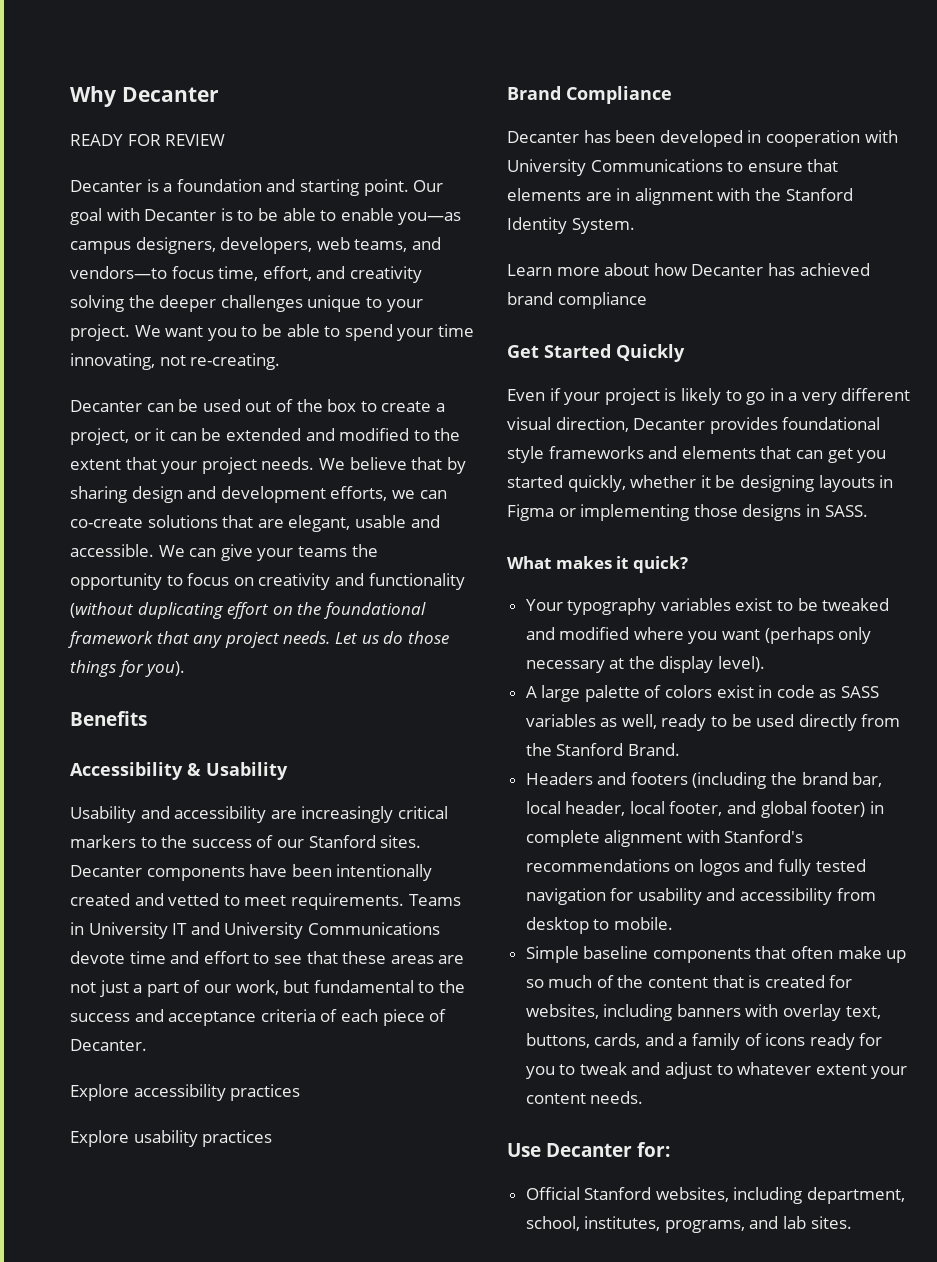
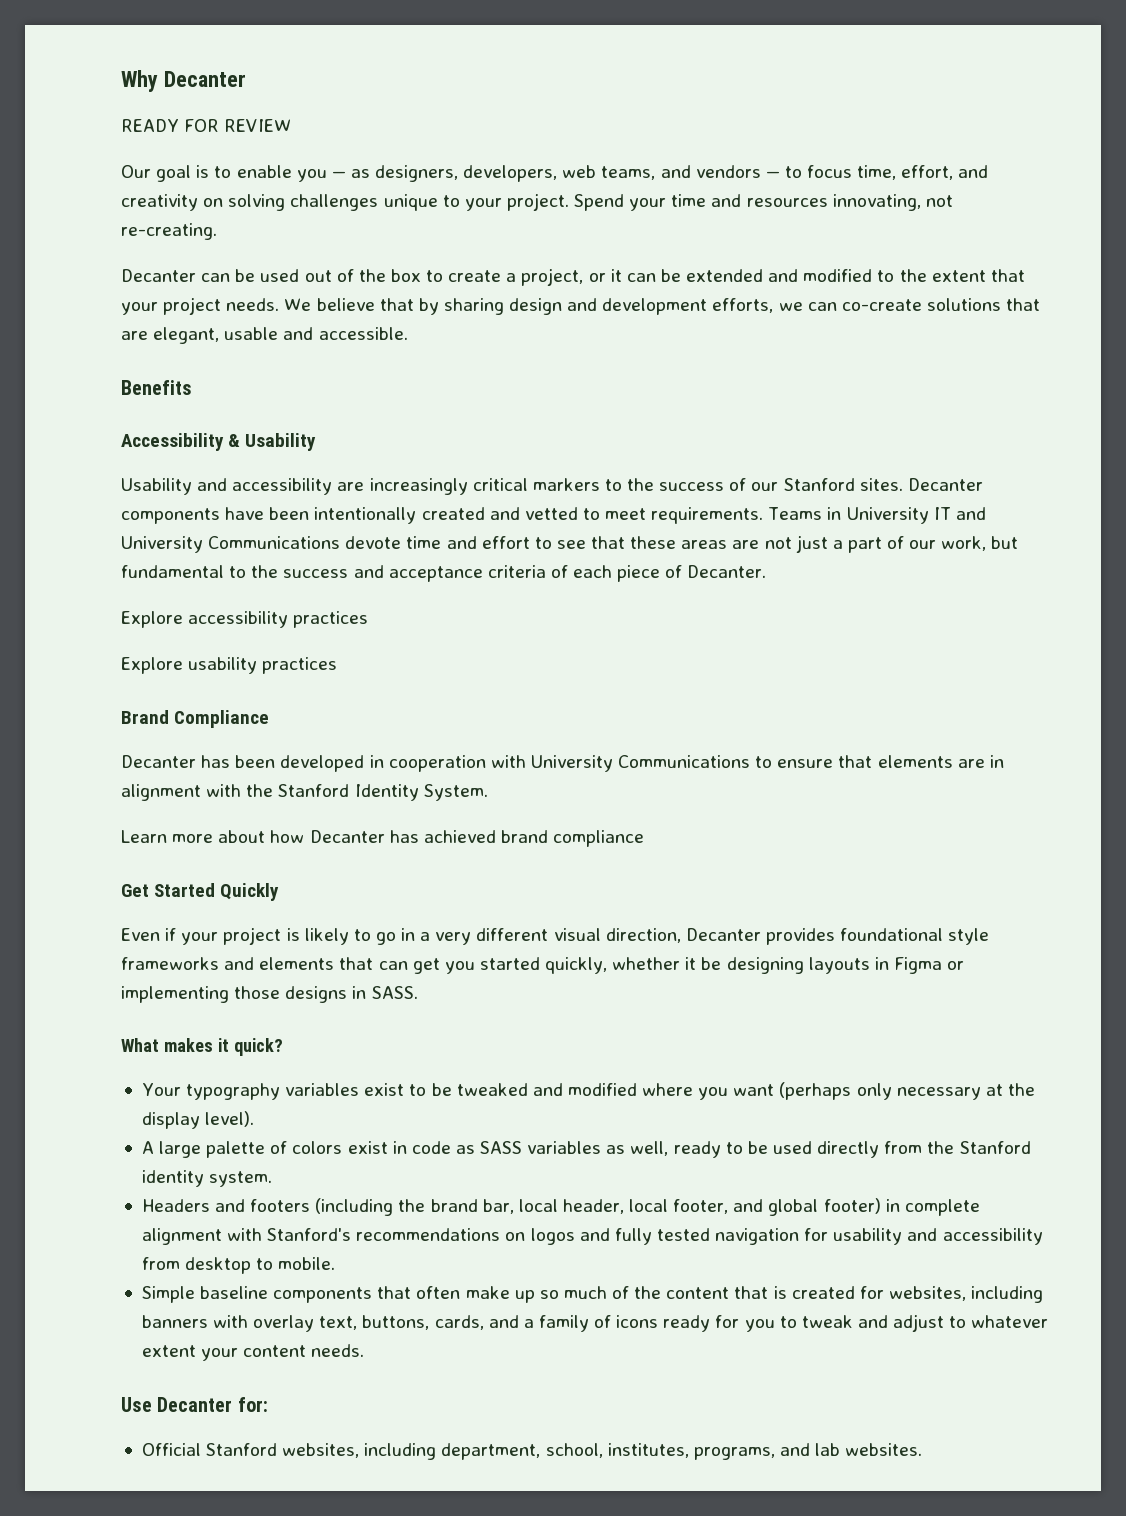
- Decanter is a foundation and starting point. Our goal with Decanter is to be able to enable you—as campus designers, developers, web teams, and vendors—to focus time, effort, and creativity solving the deeper challenges unique to your project.
+ Our goal is to enable you — as designers, developers, web teams, and vendors — to focus time, effort, and creativity on solving challenges unique to your project.
- We want you to be able to spend your time innovating, not re-creating.
+ Spend your time and resources innovating, not re-creating.
- We can give your teams the opportunity to focus on creativity and functionality (without duplicating effort on the foundational framework that any project needs. Let us do those things for you).
- A large palette of colors exist in code as SASS variables as well, ready to be used directly from the Stanford Brand.
+ A large palette of colors exist in code as SASS variables as well, ready to be used directly from the Stanford identity system.
- Official Stanford websites, including department, school, institutes, programs, and lab sites.
+ Official Stanford websites, including department, school, institutes, programs, and lab websites.

